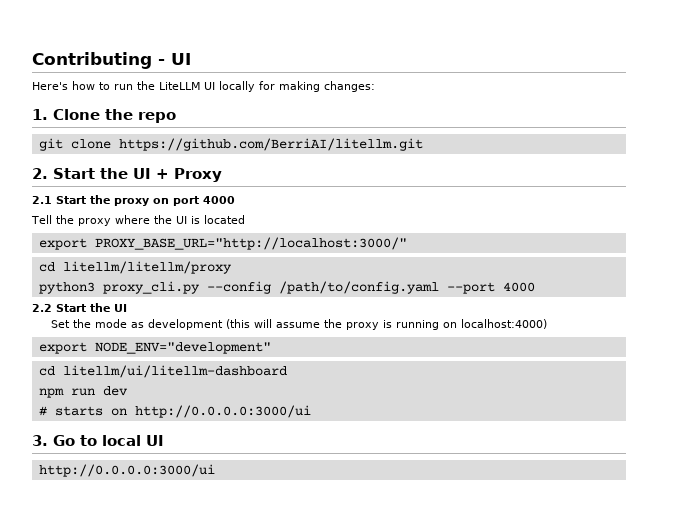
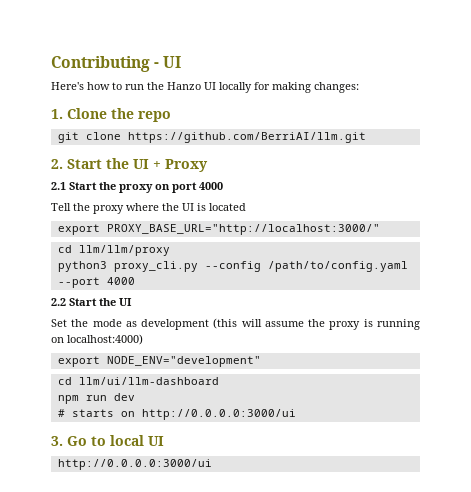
- Here's how to run the LiteLLM UI locally for making changes:
+ Here's how to run the Hanzo UI locally for making changes:
- git clone https://github.com/BerriAI/litellm.git
+ git clone https://github.com/BerriAI/llm.git
- cd litellm/litellm/proxy
+ cd llm/llm/proxy
- cd litellm/ui/litellm-dashboard
+ cd llm/ui/llm-dashboard

